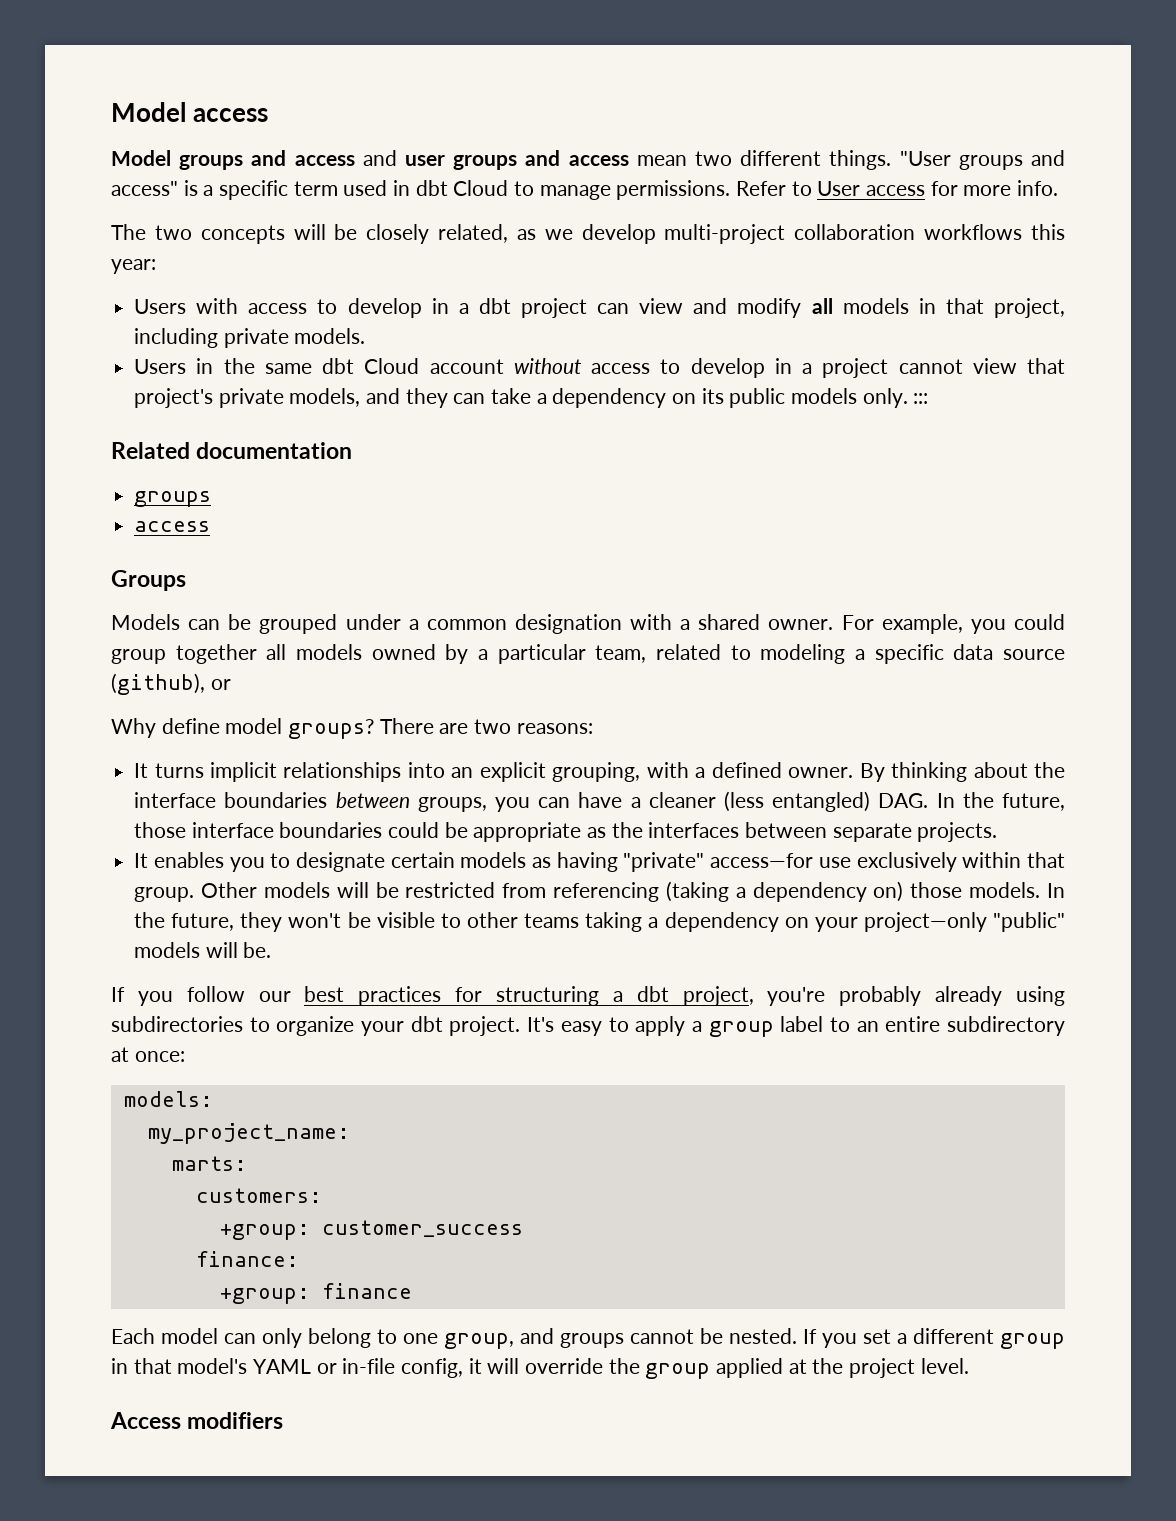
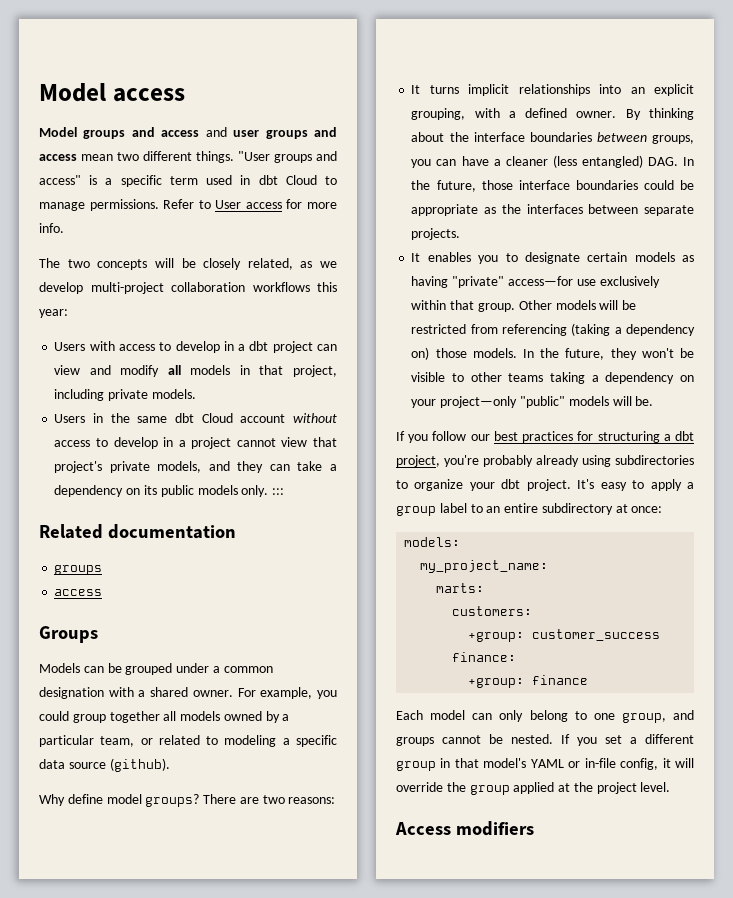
- For example, you could group together all models owned by a particular team, related to modeling a specific data source (github), or
+ For example, you could group together all models owned by a particular team, or related to modeling a specific data source (github).

